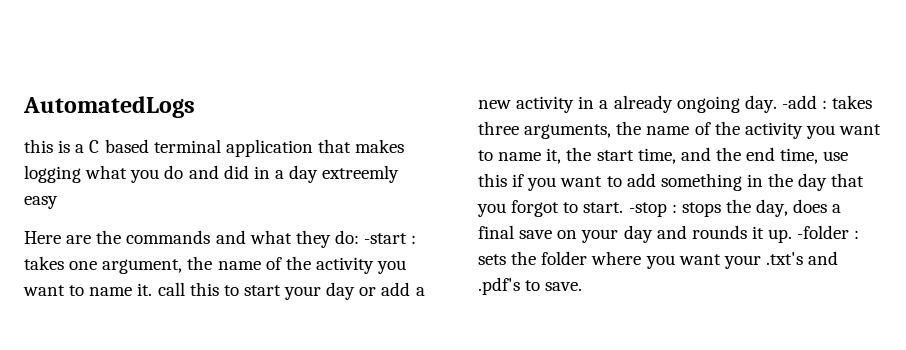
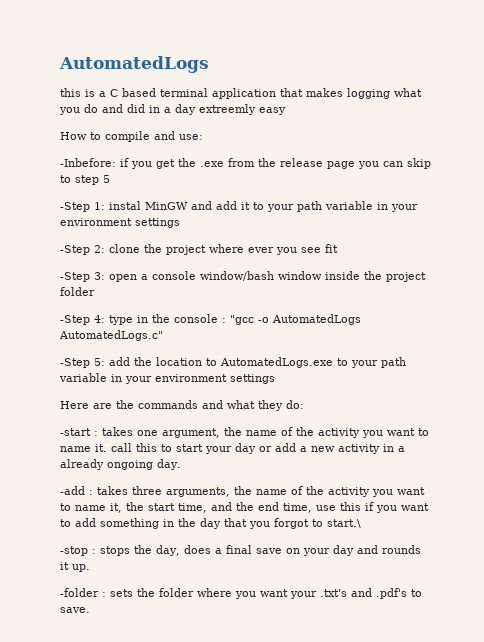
+ How to compile and use:
+ -Inbefore: if you get the .exe from the release page you can skip to step 5
+ -Step 1: instal MinGW and add it to your path variable in your environment settings
+ -Step 2: clone the project where ever you see fit
+ -Step 3: open a console window/bash window inside the project folder
+ -Step 4: type in the console : "gcc -o AutomatedLogs AutomatedLogs.c"
+ -Step 5: add the location to AutomatedLogs.exe to your path variable in your environment settings
- Here are the commands and what they do: -start :
+ Here are the commands and what they do:
+ -start :
- takes one argument, the name of the activity you want to name it. call this to start your day or add a new activity in a already ongoing day. -add :
+ takes one argument, the name of the activity you want to name it. call this to start your day or add a new activity in a already ongoing day.
+ -add :
- takes three arguments, the name of the activity you want to name it, the start time, and the end time, use this if you want to add something in the day that you forgot to start. -stop :
+ takes three arguments, the name of the activity you want to name it, the start time, and the end time, use this if you want to add something in the day that you forgot to start.\
+ -stop :
- stops the day, does a final save on your day and rounds it up. -folder :
+ stops the day, does a final save on your day and rounds it up.
+ -folder :

